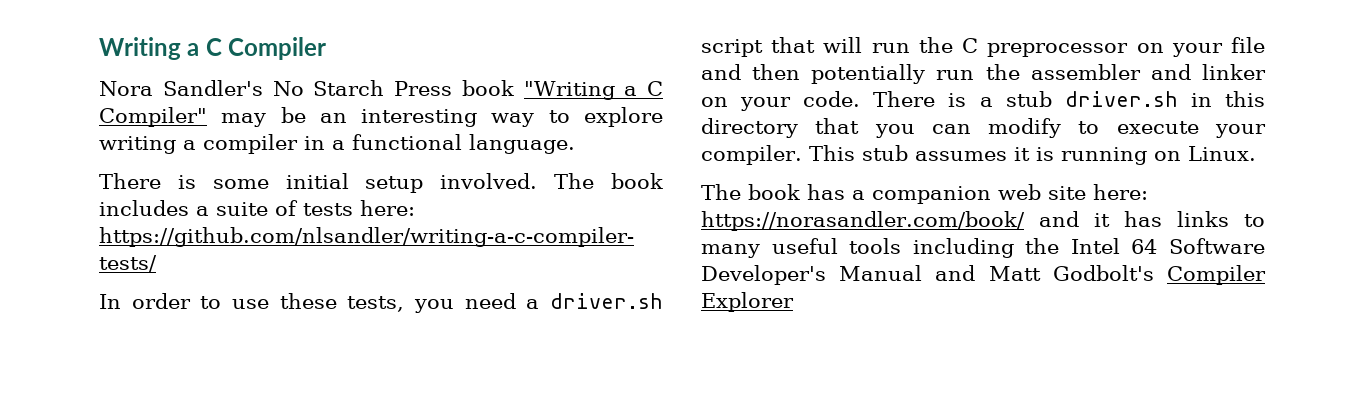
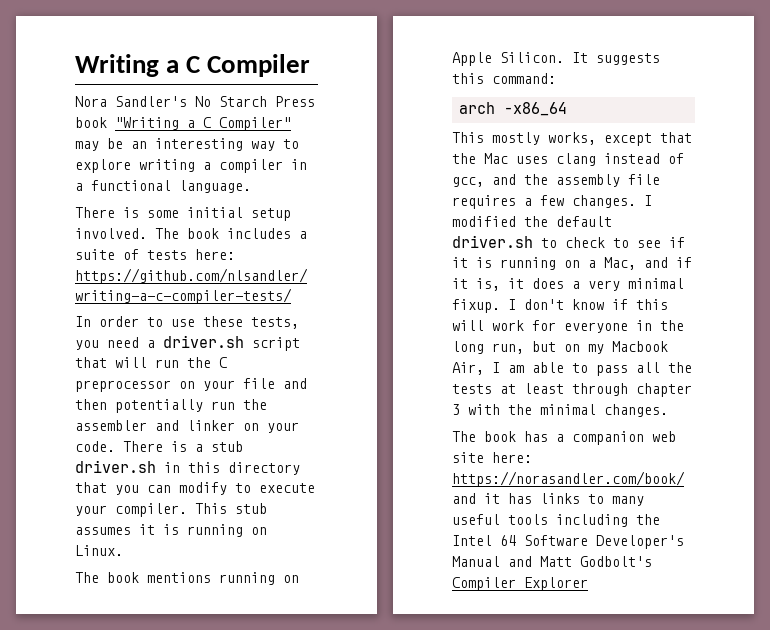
+ The book mentions running on Apple Silicon. It suggests this command:
+ arch -x86_64
+ This mostly works, except that the Mac uses clang instead of gcc, and the assembly file requires a few changes. I modified the default driver.sh to check to see if it is running on a Mac, and if it is, it does a very minimal fixup. I don't know if this will work for everyone in the long run, but on my Macbook Air, I am able to pass all the tests at least through chapter 3 with the minimal changes.

